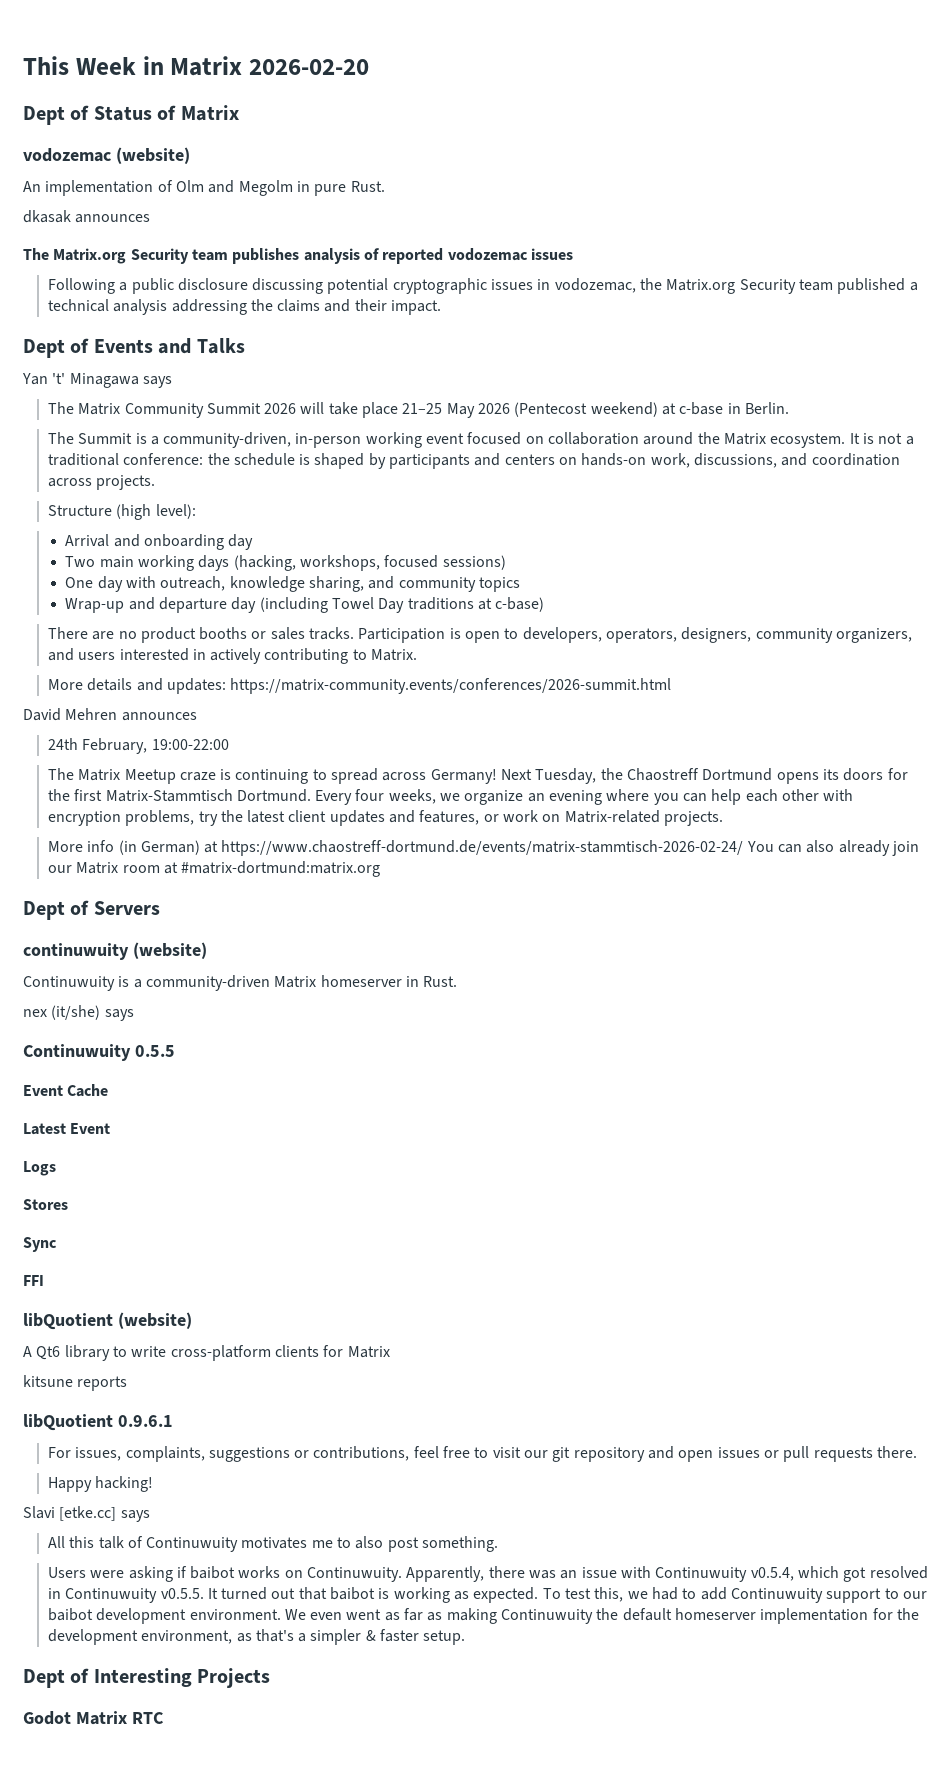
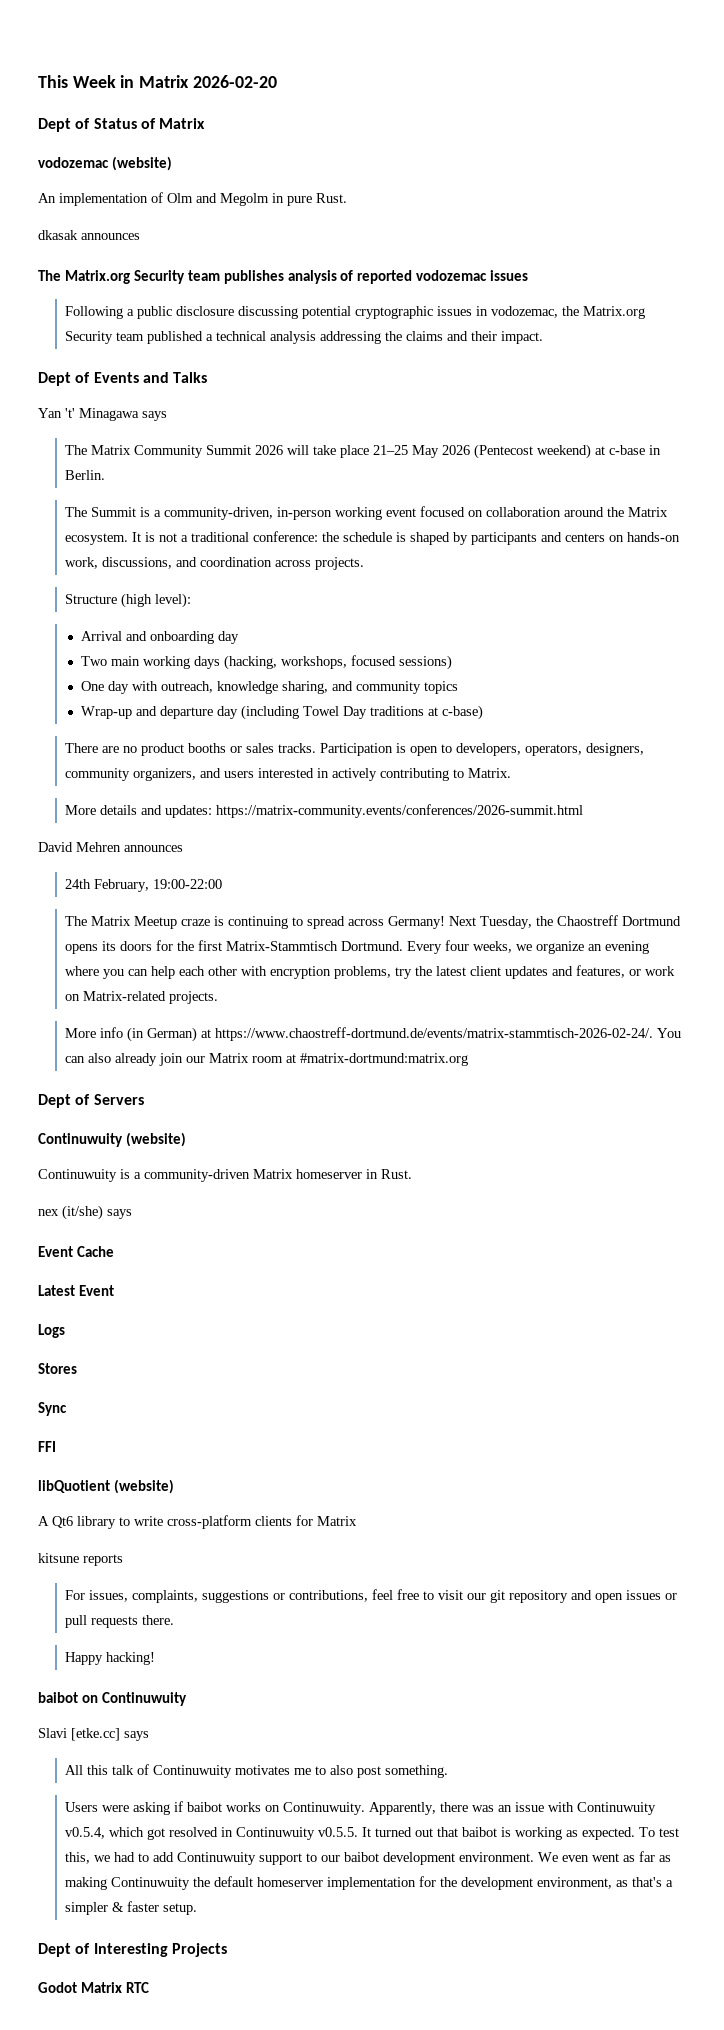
- More info (in German) at https://www.chaostreff-dortmund.de/events/matrix-stammtisch-2026-02-24/ You can also already join our Matrix room at #matrix-dortmund:matrix.org
+ More info (in German) at https://www.chaostreff-dortmund.de/events/matrix-stammtisch-2026-02-24/. You can also already join our Matrix room at #matrix-dortmund:matrix.org
- continuwuity (website)
+ Continuwuity (website)
- Continuwuity 0.5.5
- libQuotient 0.9.6.1
+ baibot on Continuwuity

